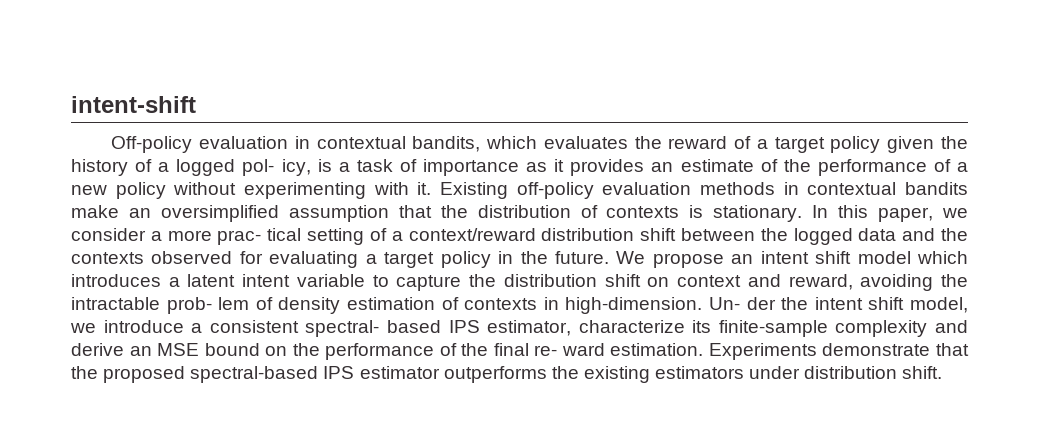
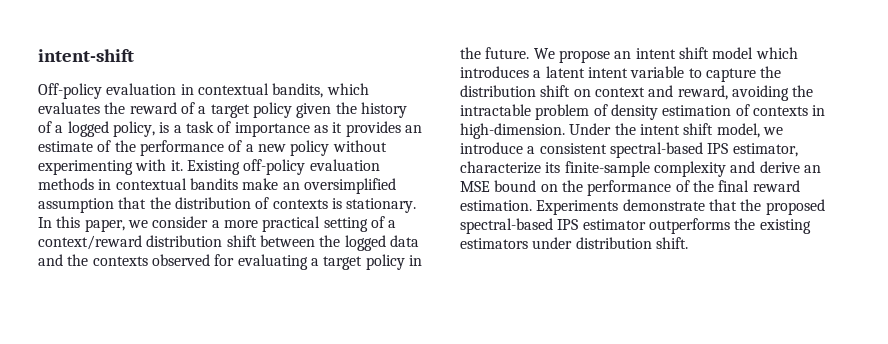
- Off-policy evaluation in contextual bandits, which evaluates the reward of a target policy given the history of a logged pol- icy, is a task of importance as it provides an estimate of the performance of a new policy without experimenting with it.
+ Off-policy evaluation in contextual bandits, which evaluates the reward of a target policy given the history of a logged policy, is a task of importance as it provides an estimate of the performance of a new policy without experimenting with it.
- In this paper, we consider a more prac- tical setting of a context/reward distribution shift between the logged data and the contexts observed for evaluating a target policy in the future.
+ In this paper, we consider a more practical setting of a context/reward distribution shift between the logged data and the contexts observed for evaluating a target policy in the future.
- We propose an intent shift model which introduces a latent intent variable to capture the distribution shift on context and reward, avoiding the intractable prob- lem of density estimation of contexts in high-dimension.
+ We propose an intent shift model which introduces a latent intent variable to capture the distribution shift on context and reward, avoiding the intractable problem of density estimation of contexts in high-dimension.
- Un- der the intent shift model, we introduce a consistent spectral- based IPS estimator, characterize its finite-sample complexity and derive an MSE bound on the performance of the final re- ward estimation.
+ Under the intent shift model, we introduce a consistent spectral-based IPS estimator, characterize its finite-sample complexity and derive an MSE bound on the performance of the final reward estimation.

